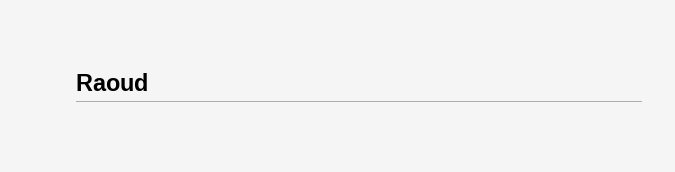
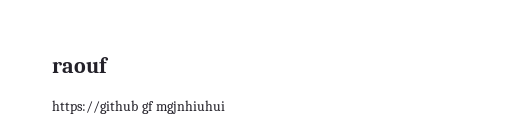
- Raoud
+ raouf
+ https://github gf mgjnhiuhui

